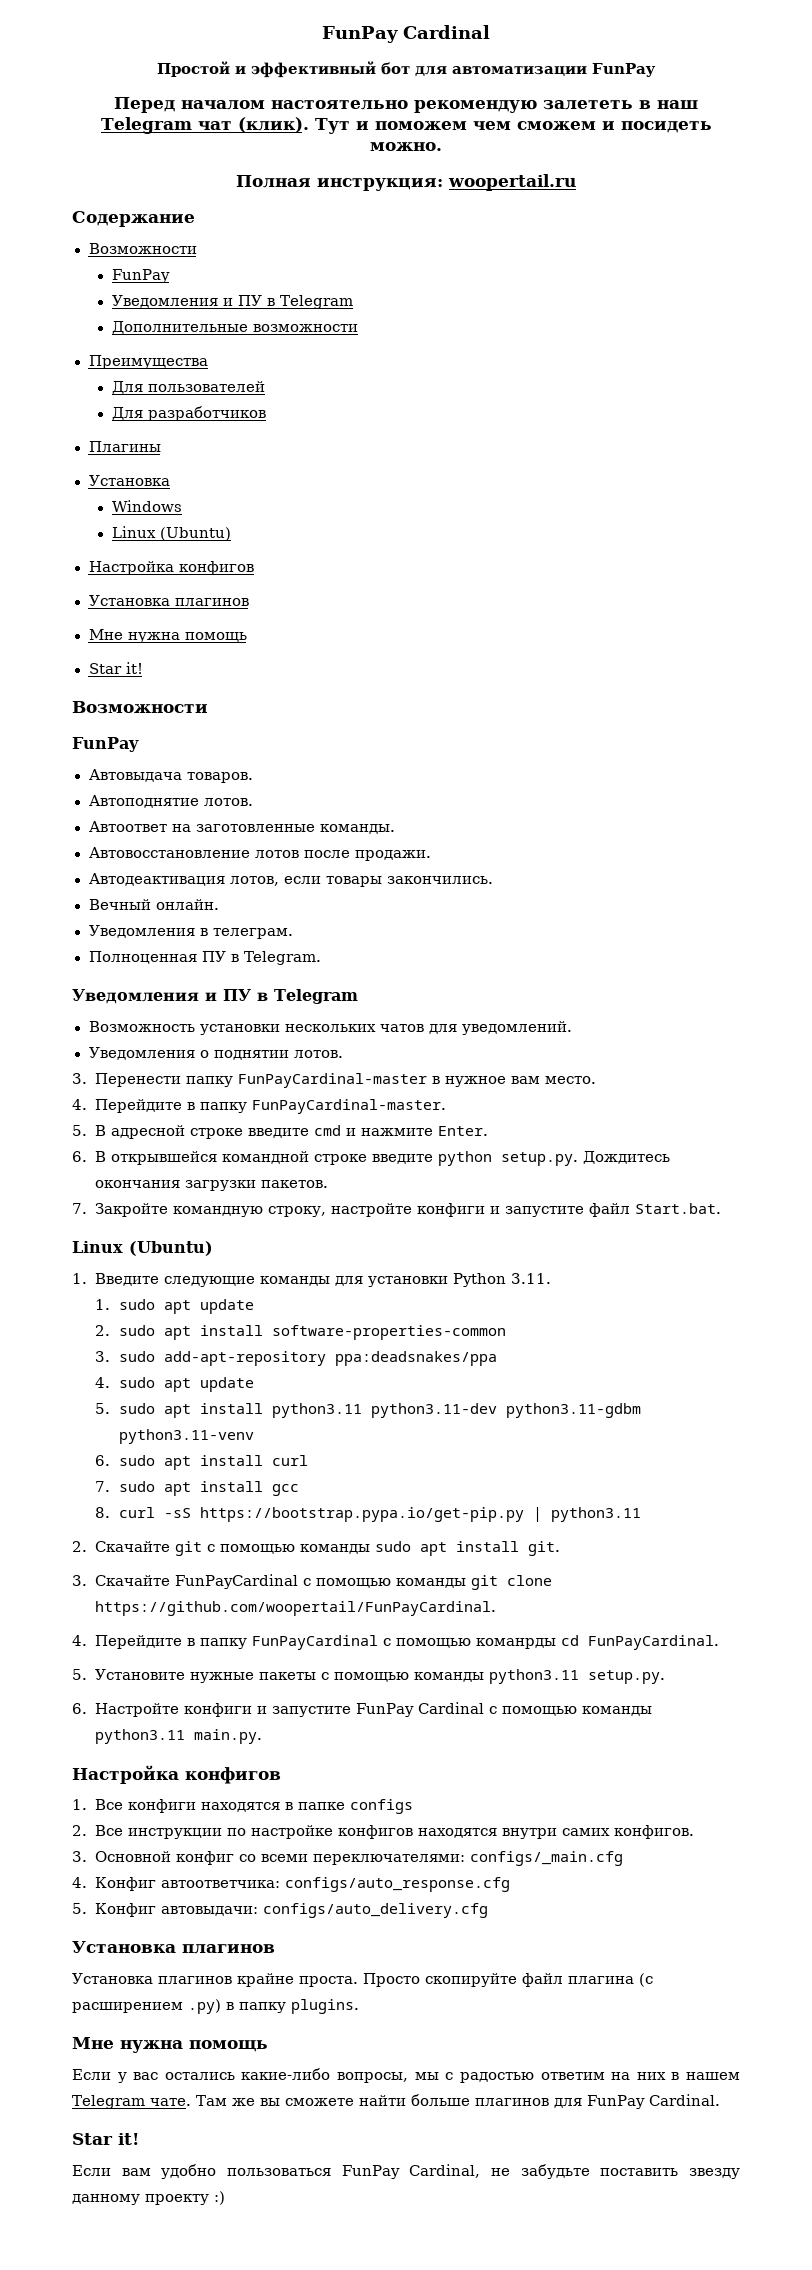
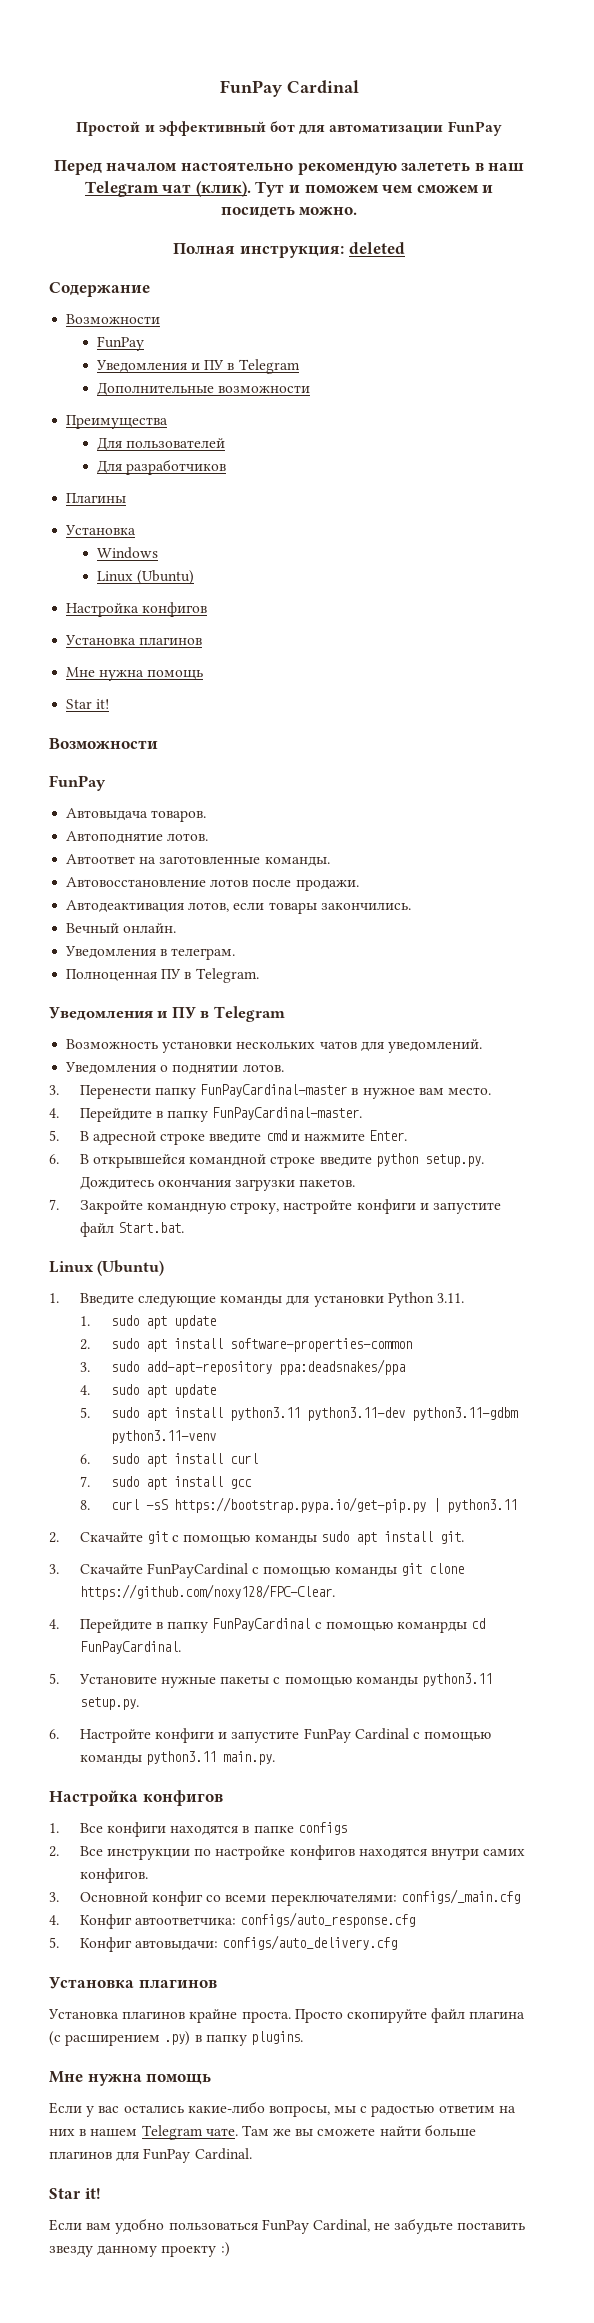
- Полная инструкция: woopertail.ru
+ Полная инструкция: deleted
- 3. Скачайте FunPayCardinal с помощью команды git clone https://github.com/woopertail/FunPayCardinal.
+ 3. Скачайте FunPayCardinal с помощью команды git clone https://github.com/noxy128/FPC-Clear.

